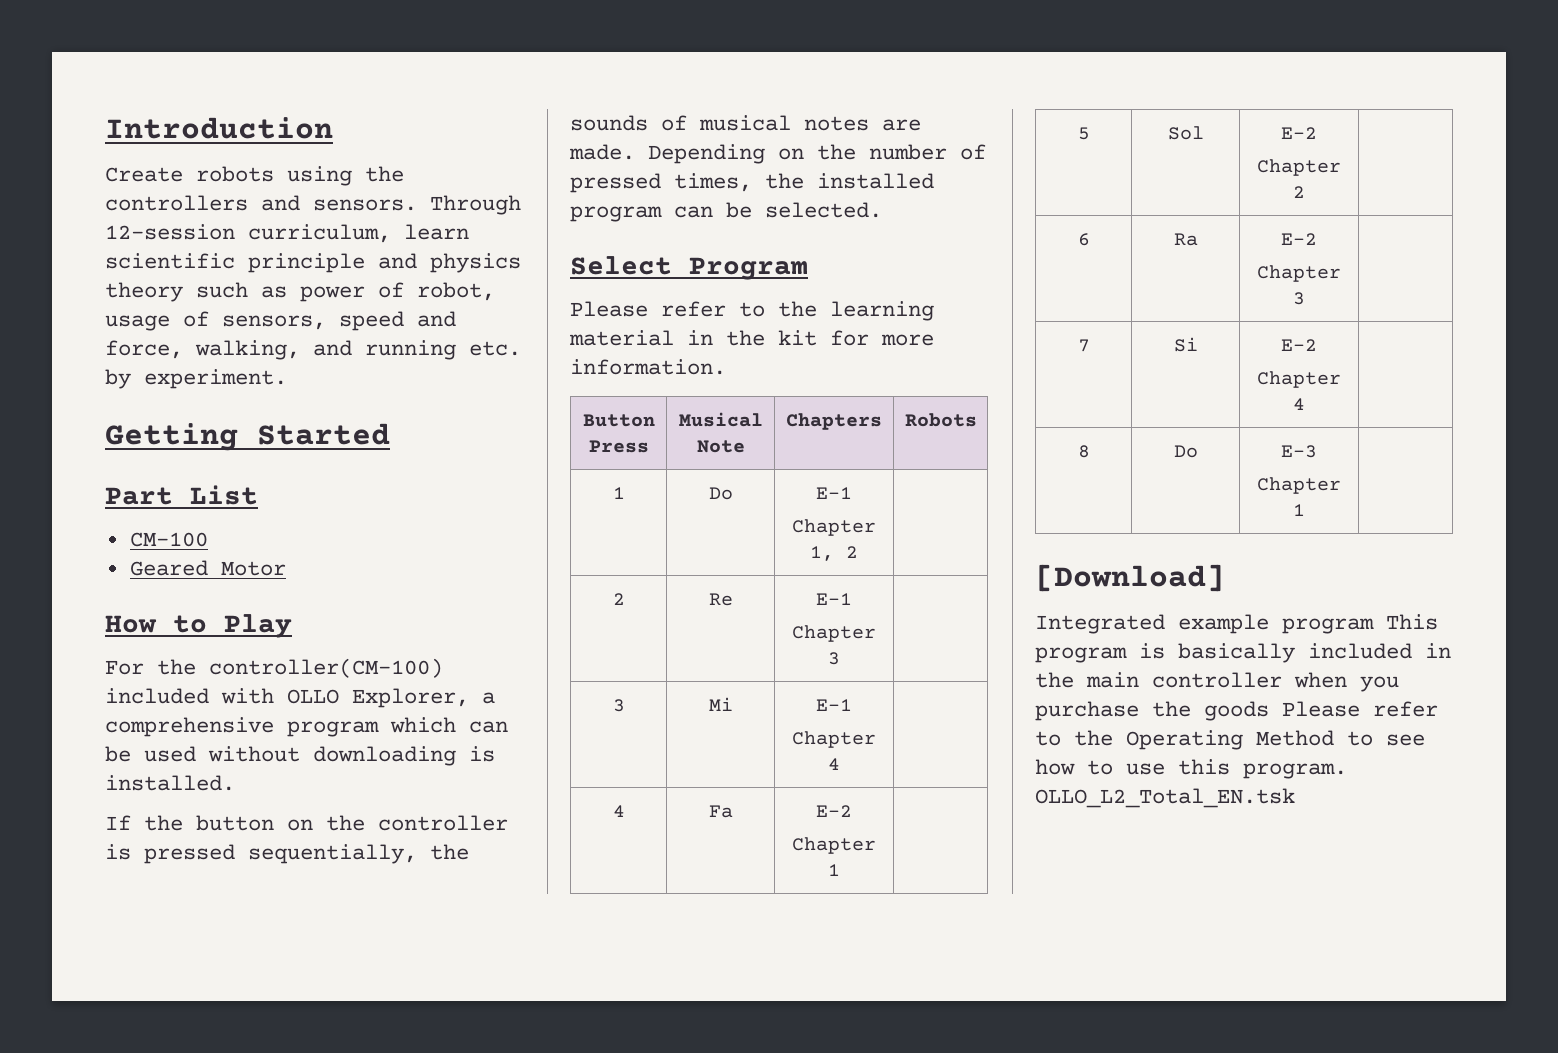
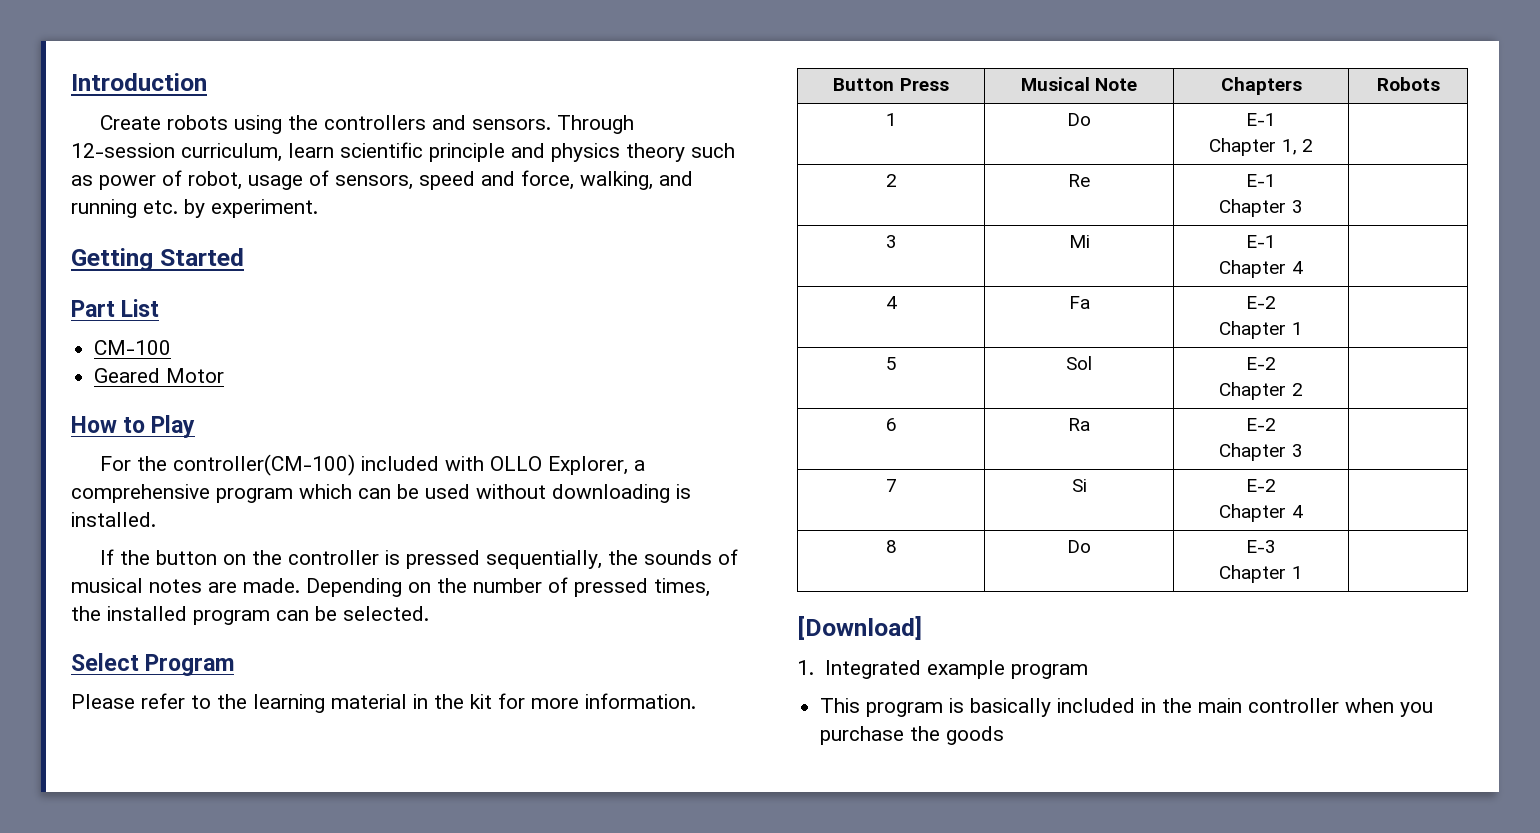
- Integrated example program This program is basically included in the main controller when you purchase the goods Please refer to the Operating Method to see how to use this program. OLLO_L2_Total_EN.tsk
+ 1. Integrated example program
+ This program is basically included in the main controller when you purchase the goods

